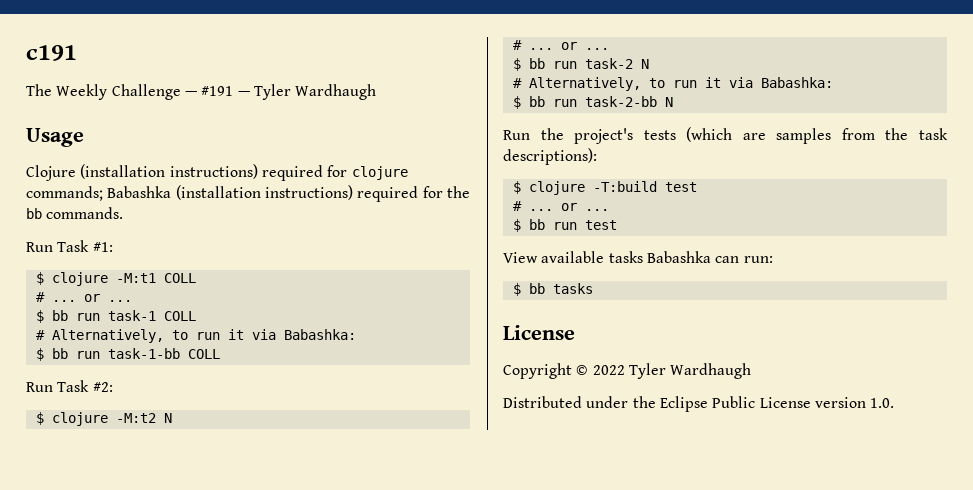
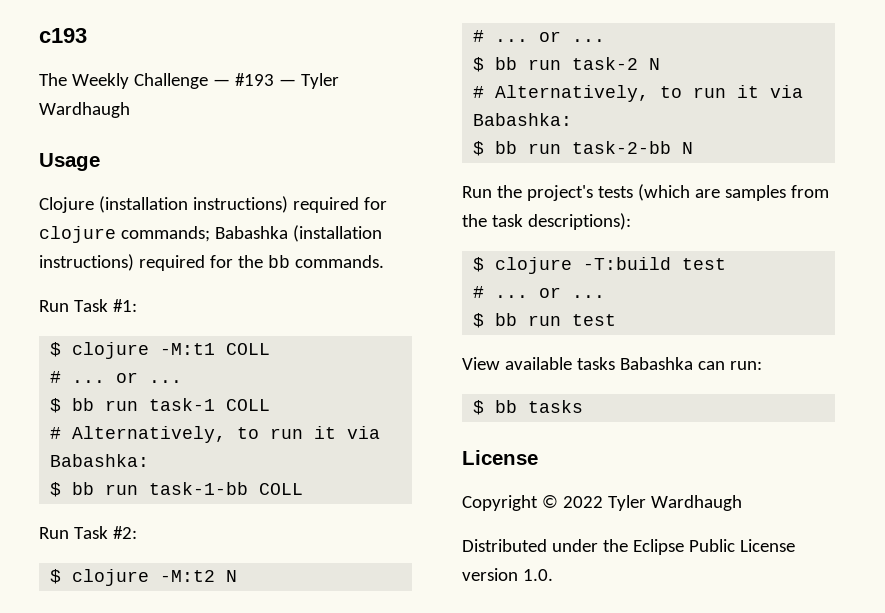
- c191
+ c193
- The Weekly Challenge — #191 — Tyler Wardhaugh
+ The Weekly Challenge — #193 — Tyler Wardhaugh

